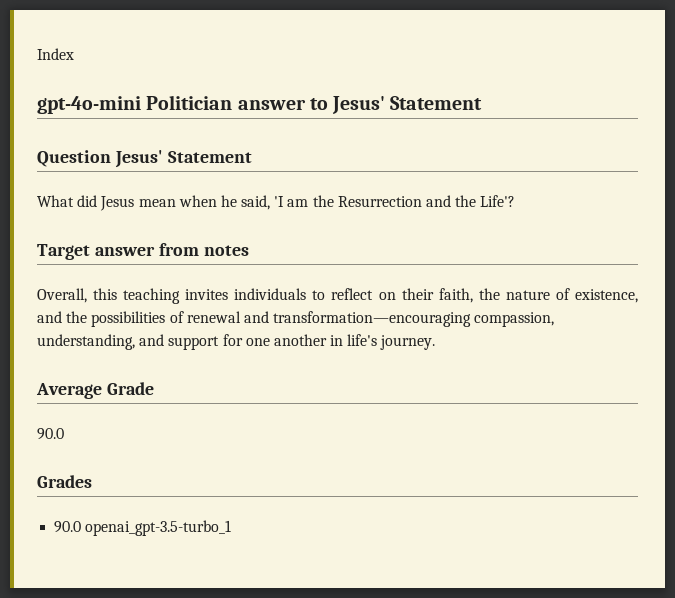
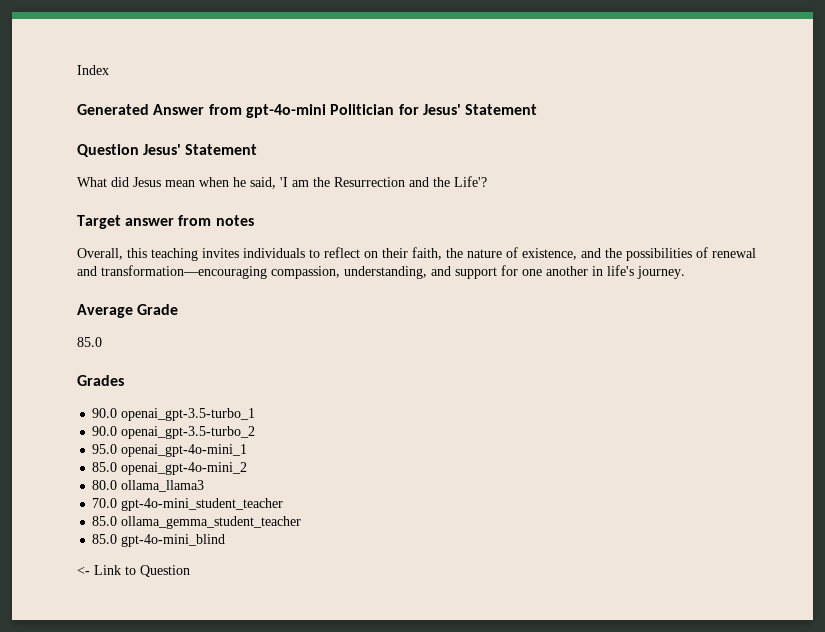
- gpt-4o-mini Politician answer to Jesus' Statement
+ Generated Answer from gpt-4o-mini Politician for Jesus' Statement
  Average Grade
- 90.0
+ 85.0
+ 90.0 openai_gpt-3.5-turbo_2
+ 95.0 openai_gpt-4o-mini_1
+ 85.0 openai_gpt-4o-mini_2
+ 80.0 ollama_llama3
+ 70.0 gpt-4o-mini_student_teacher
+ 85.0 ollama_gemma_student_teacher
+ 85.0 gpt-4o-mini_blind
+ <- Link to Question

